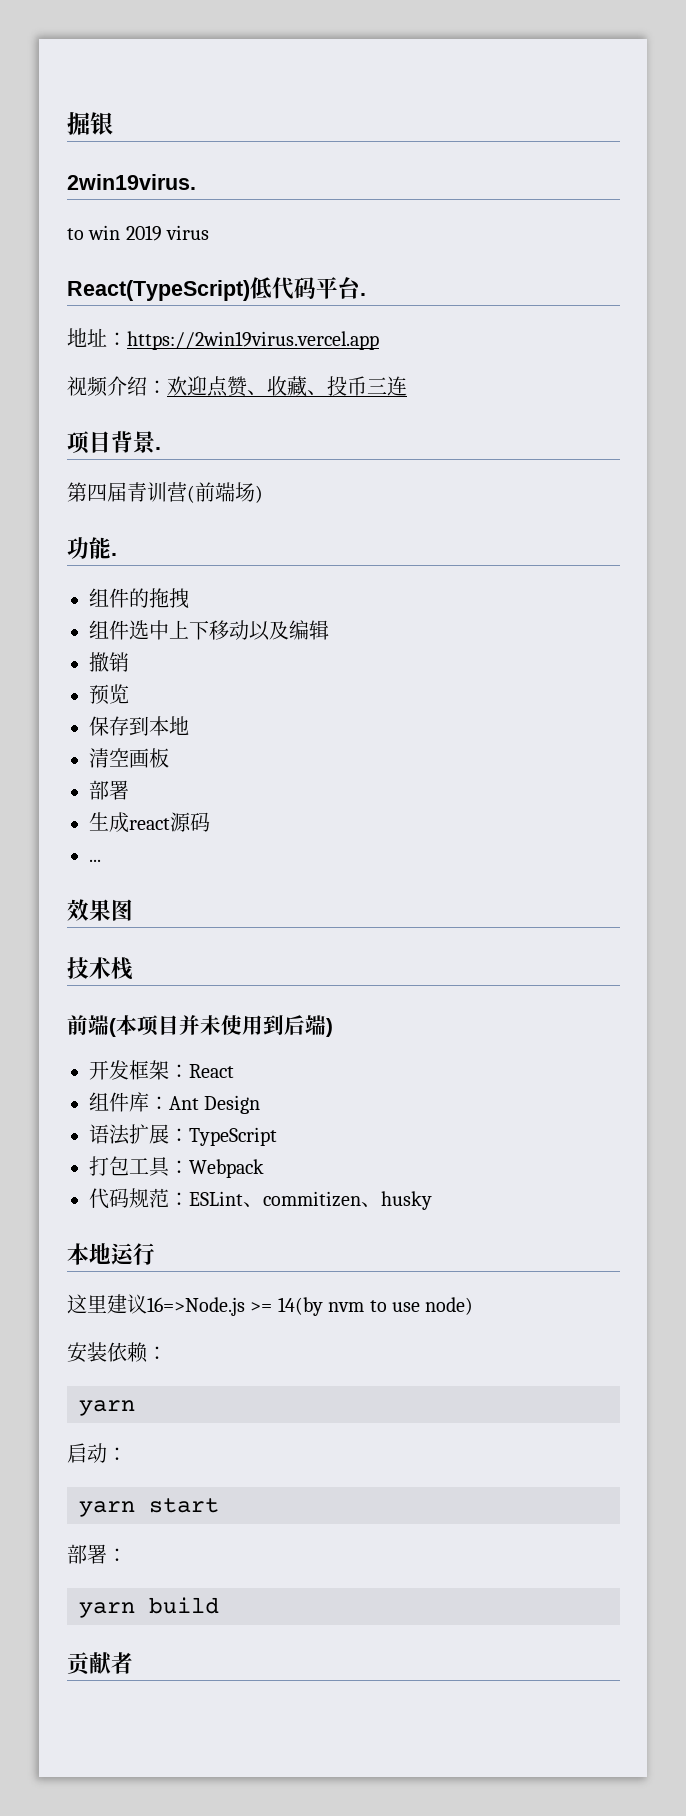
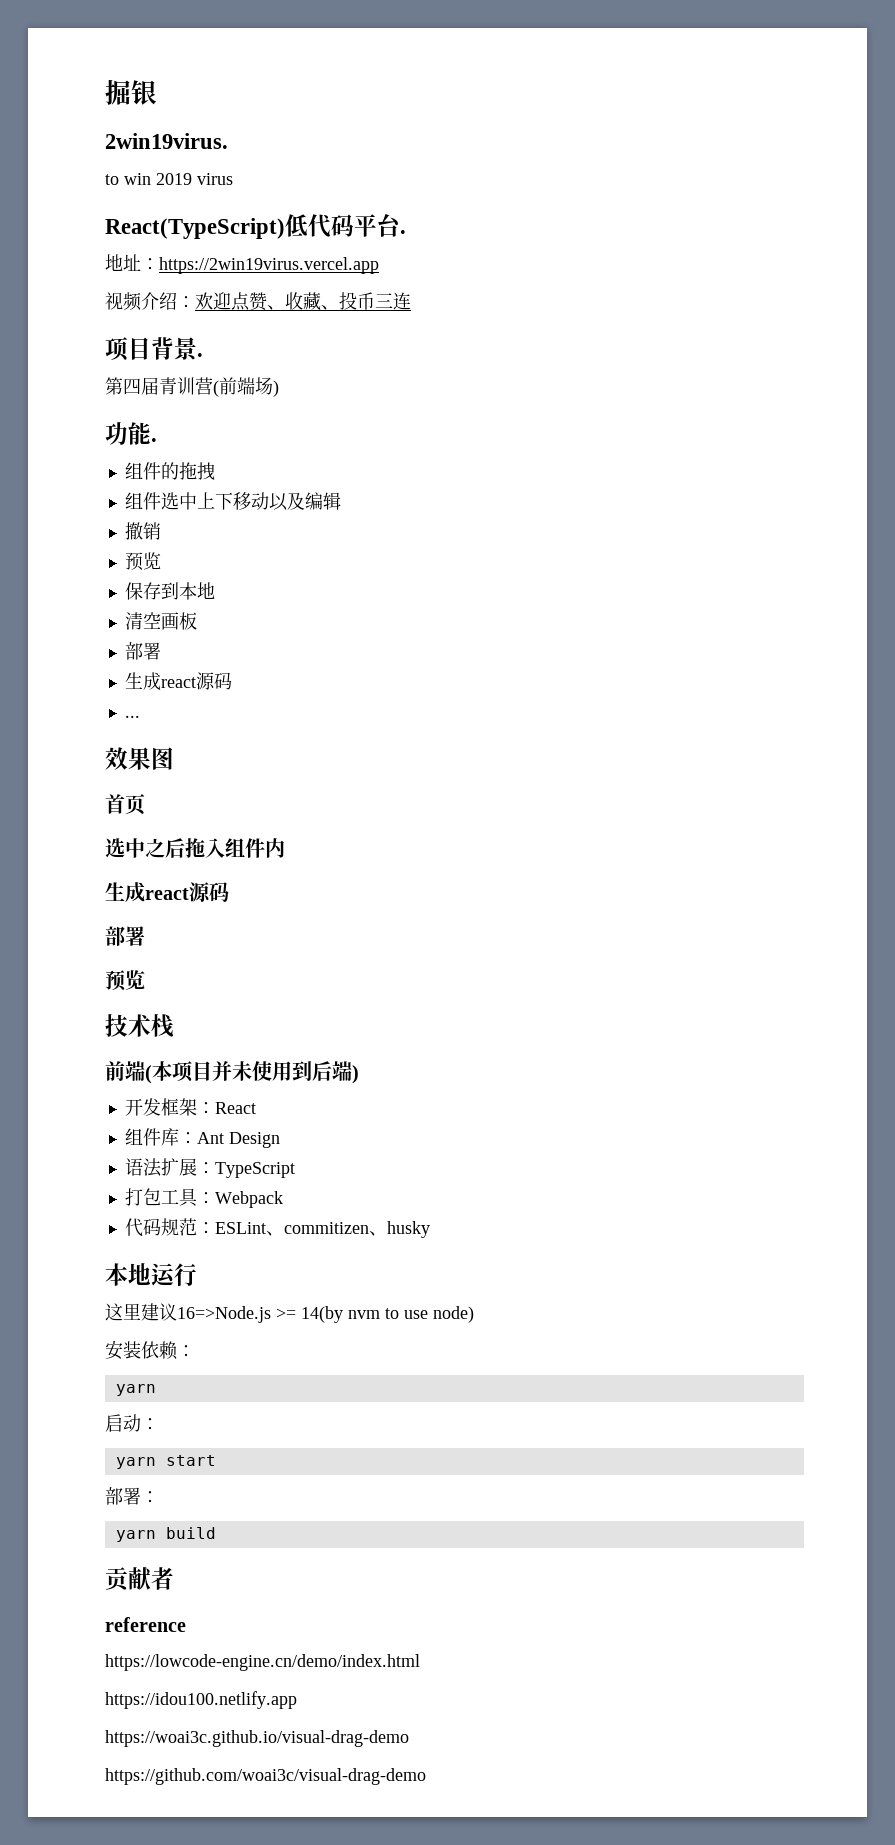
+ 首页
+ 选中之后拖入组件内
+ 生成react源码
+ 部署
+ 预览
+ reference
+ https://lowcode-engine.cn/demo/index.html
+ https://idou100.netlify.app
+ https://woai3c.github.io/visual-drag-demo
+ https://github.com/woai3c/visual-drag-demo

